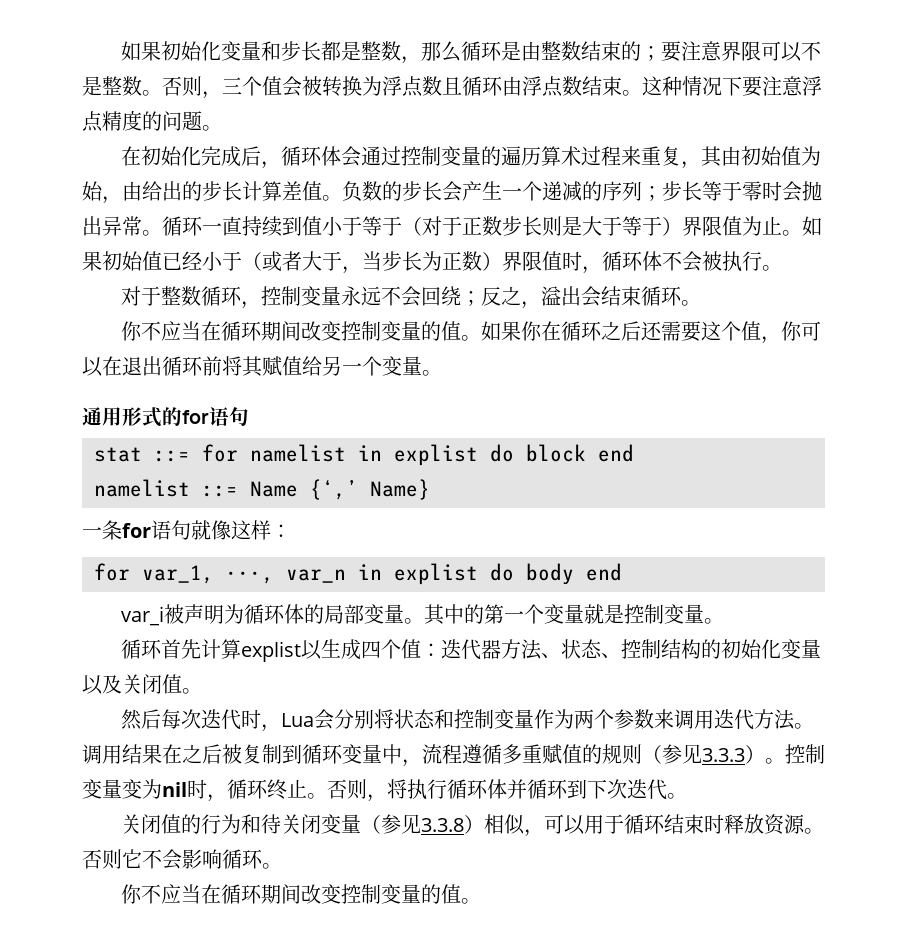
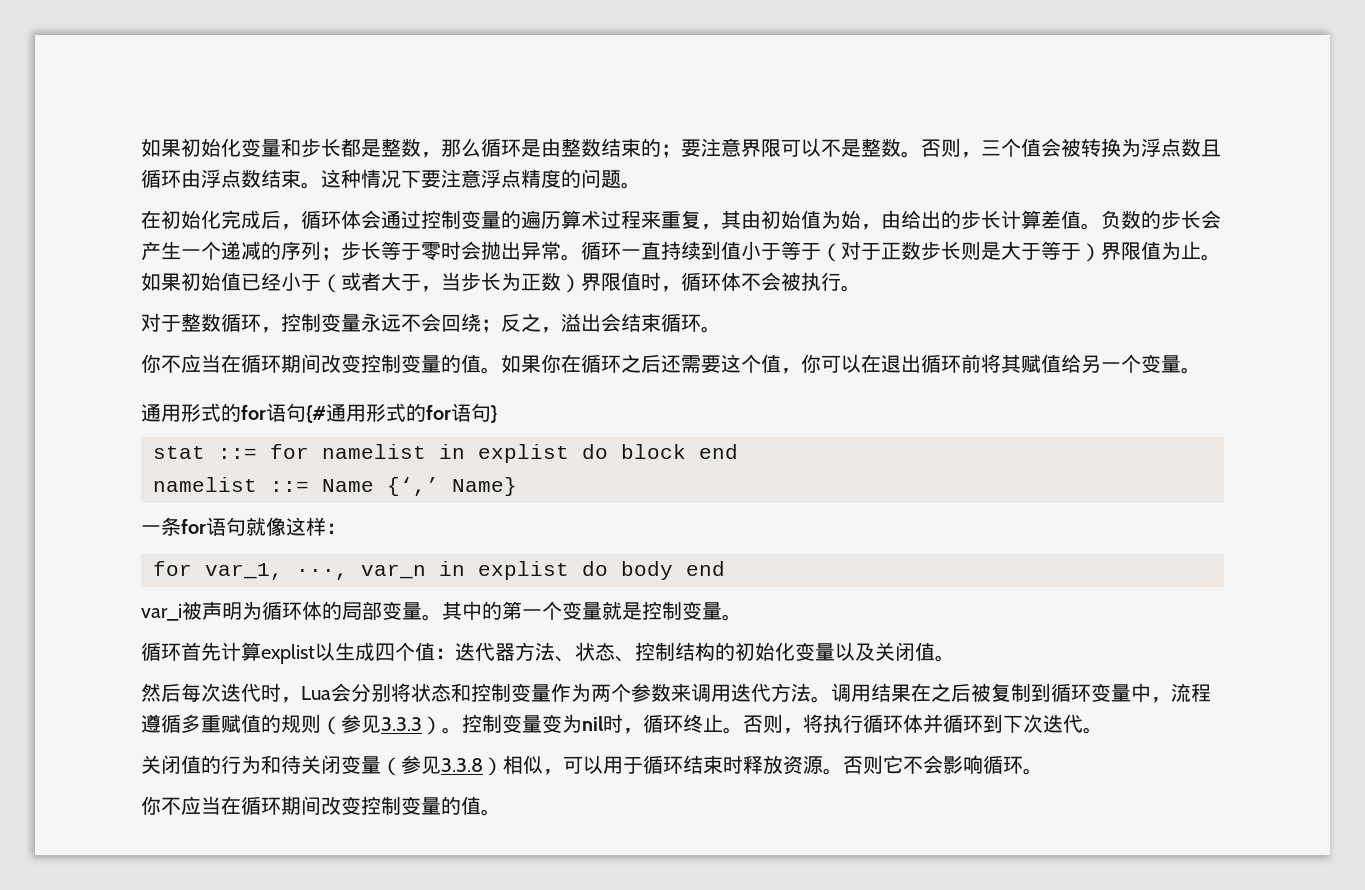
- 通用形式的for语句
+ 通用形式的for语句{#通用形式的for语句}

